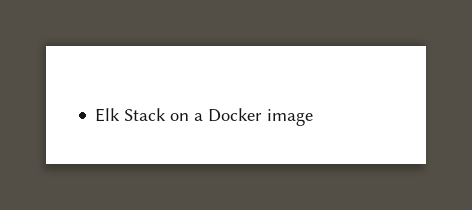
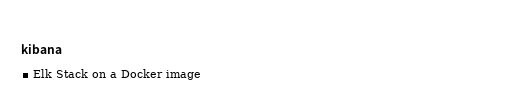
+ kibana

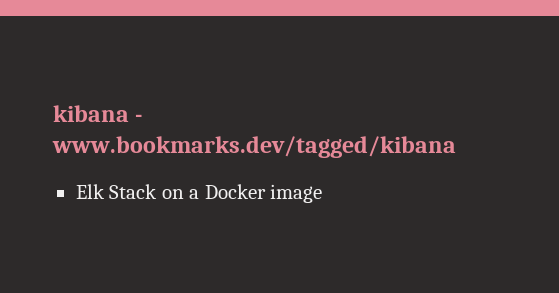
- kibana
+ kibana - www.bookmarks.dev/tagged/kibana

